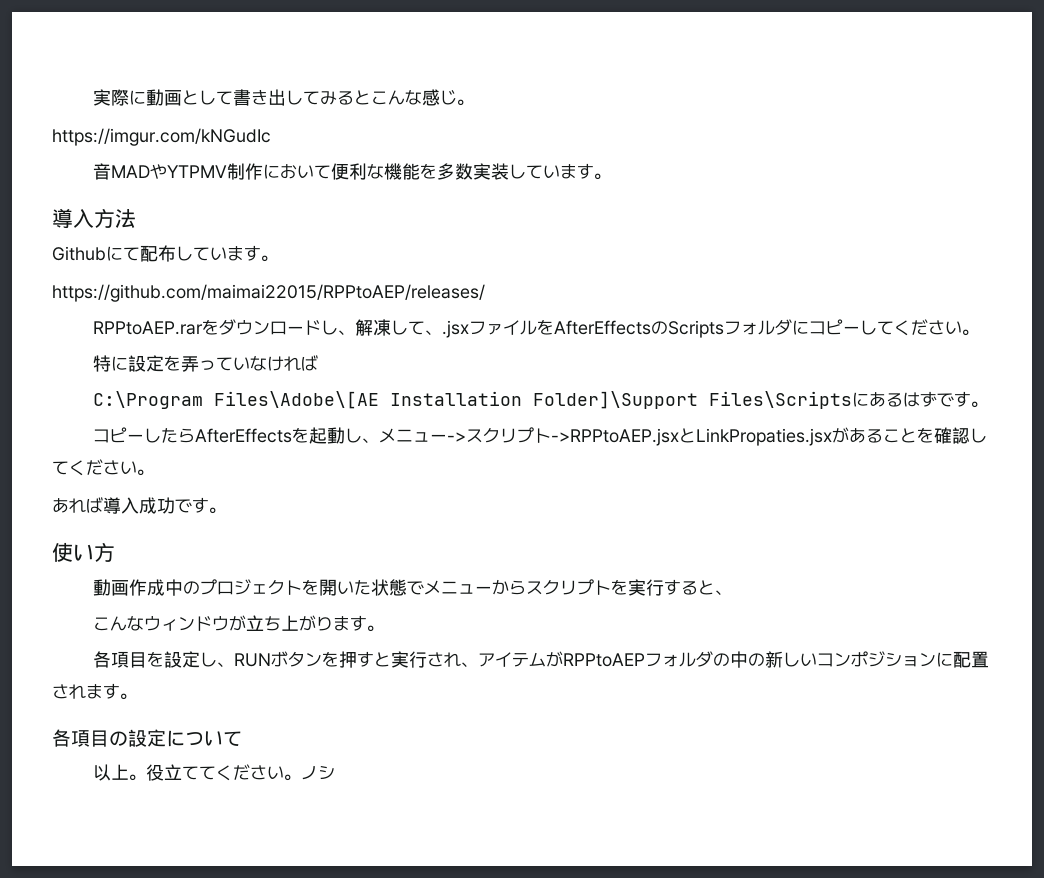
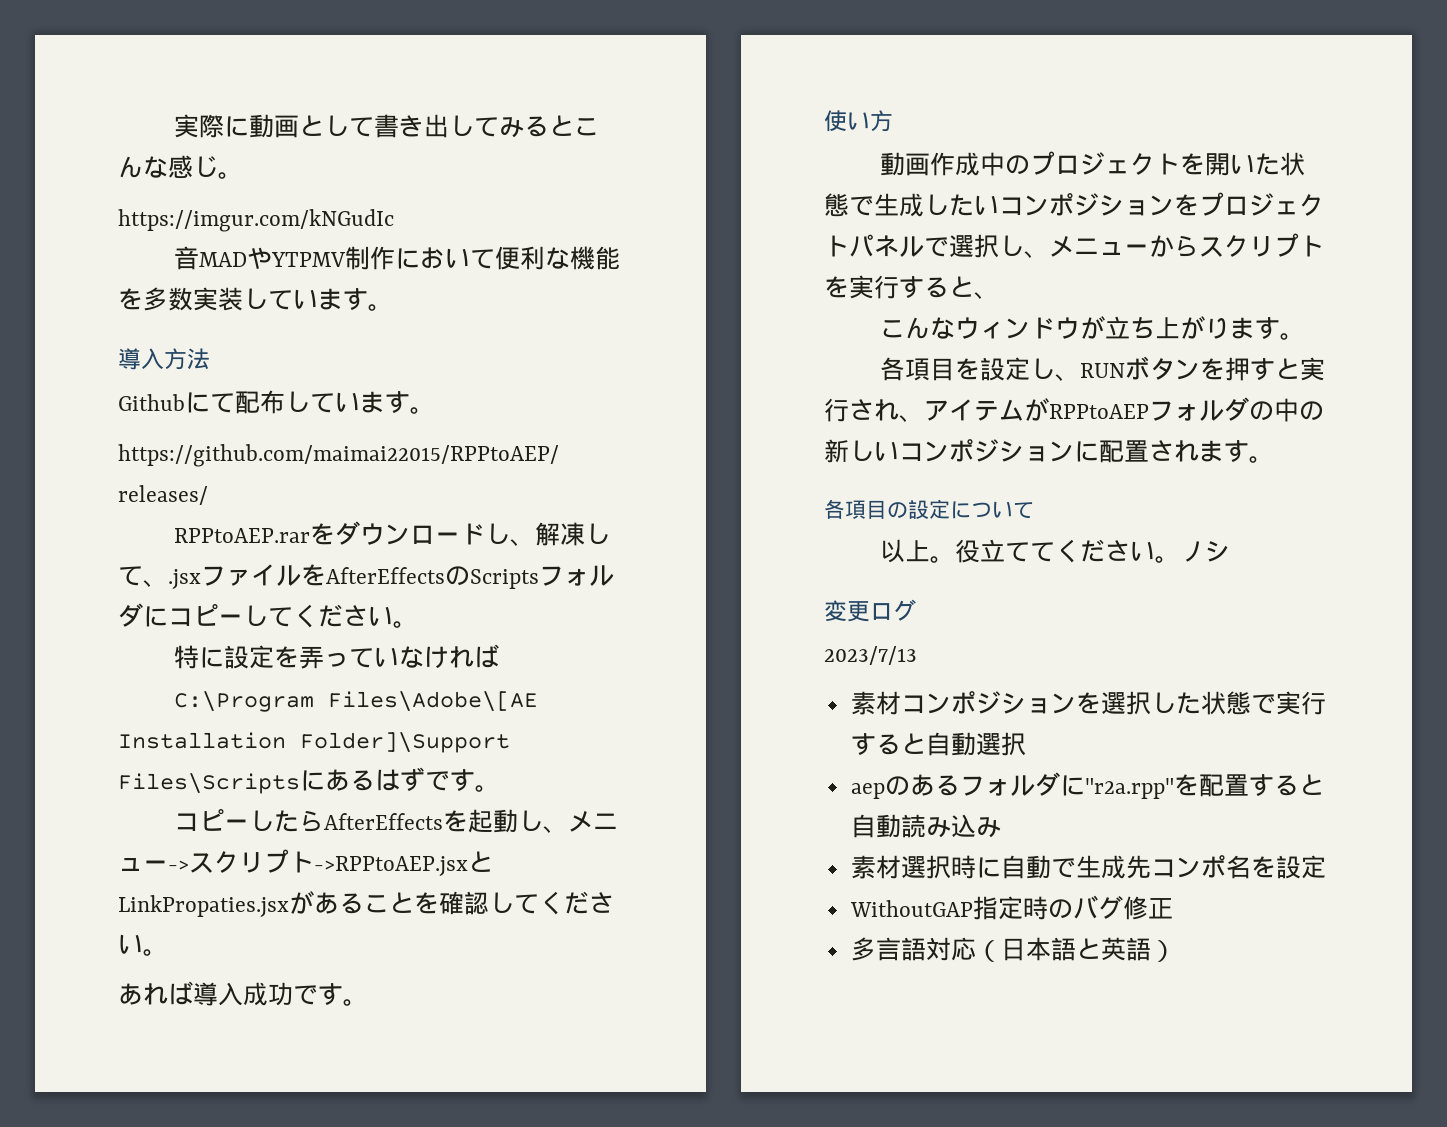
- 動画作成中のプロジェクトを開いた状態でメニューからスクリプトを実行すると、
+ 動画作成中のプロジェクトを開いた状態で生成したいコンポジションをプロジェクトパネルで選択し、メニューからスクリプトを実行すると、
+ 変更ログ
+ 2023/7/13
+ 素材コンポジションを選択した状態で実行すると自動選択
+ aepのあるフォルダに"r2a.rpp"を配置すると自動読み込み
+ 素材選択時に自動で生成先コンポ名を設定
+ WithoutGAP指定時のバグ修正
+ 多言語対応（日本語と英語）

